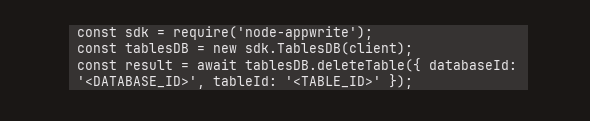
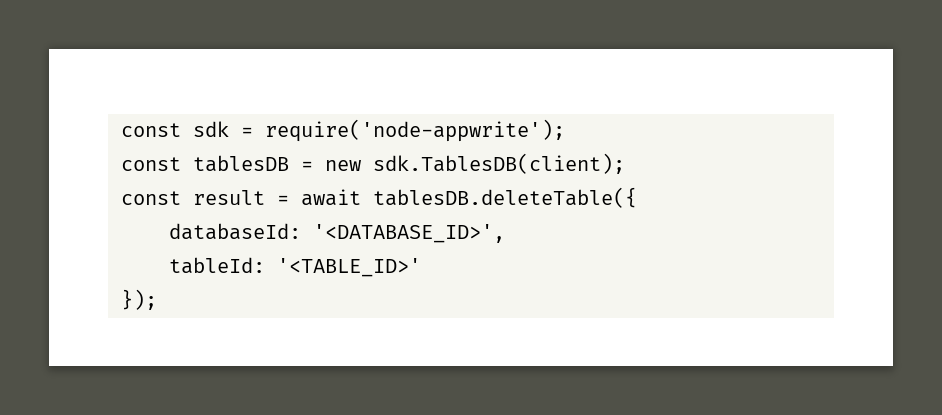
- const result = await tablesDB.deleteTable({ databaseId: '<DATABASE_ID>', tableId: '<TABLE_ID>' });
+ const result = await tablesDB.deleteTable({
+ databaseId: '<DATABASE_ID>',
+ tableId: '<TABLE_ID>'
+ });

